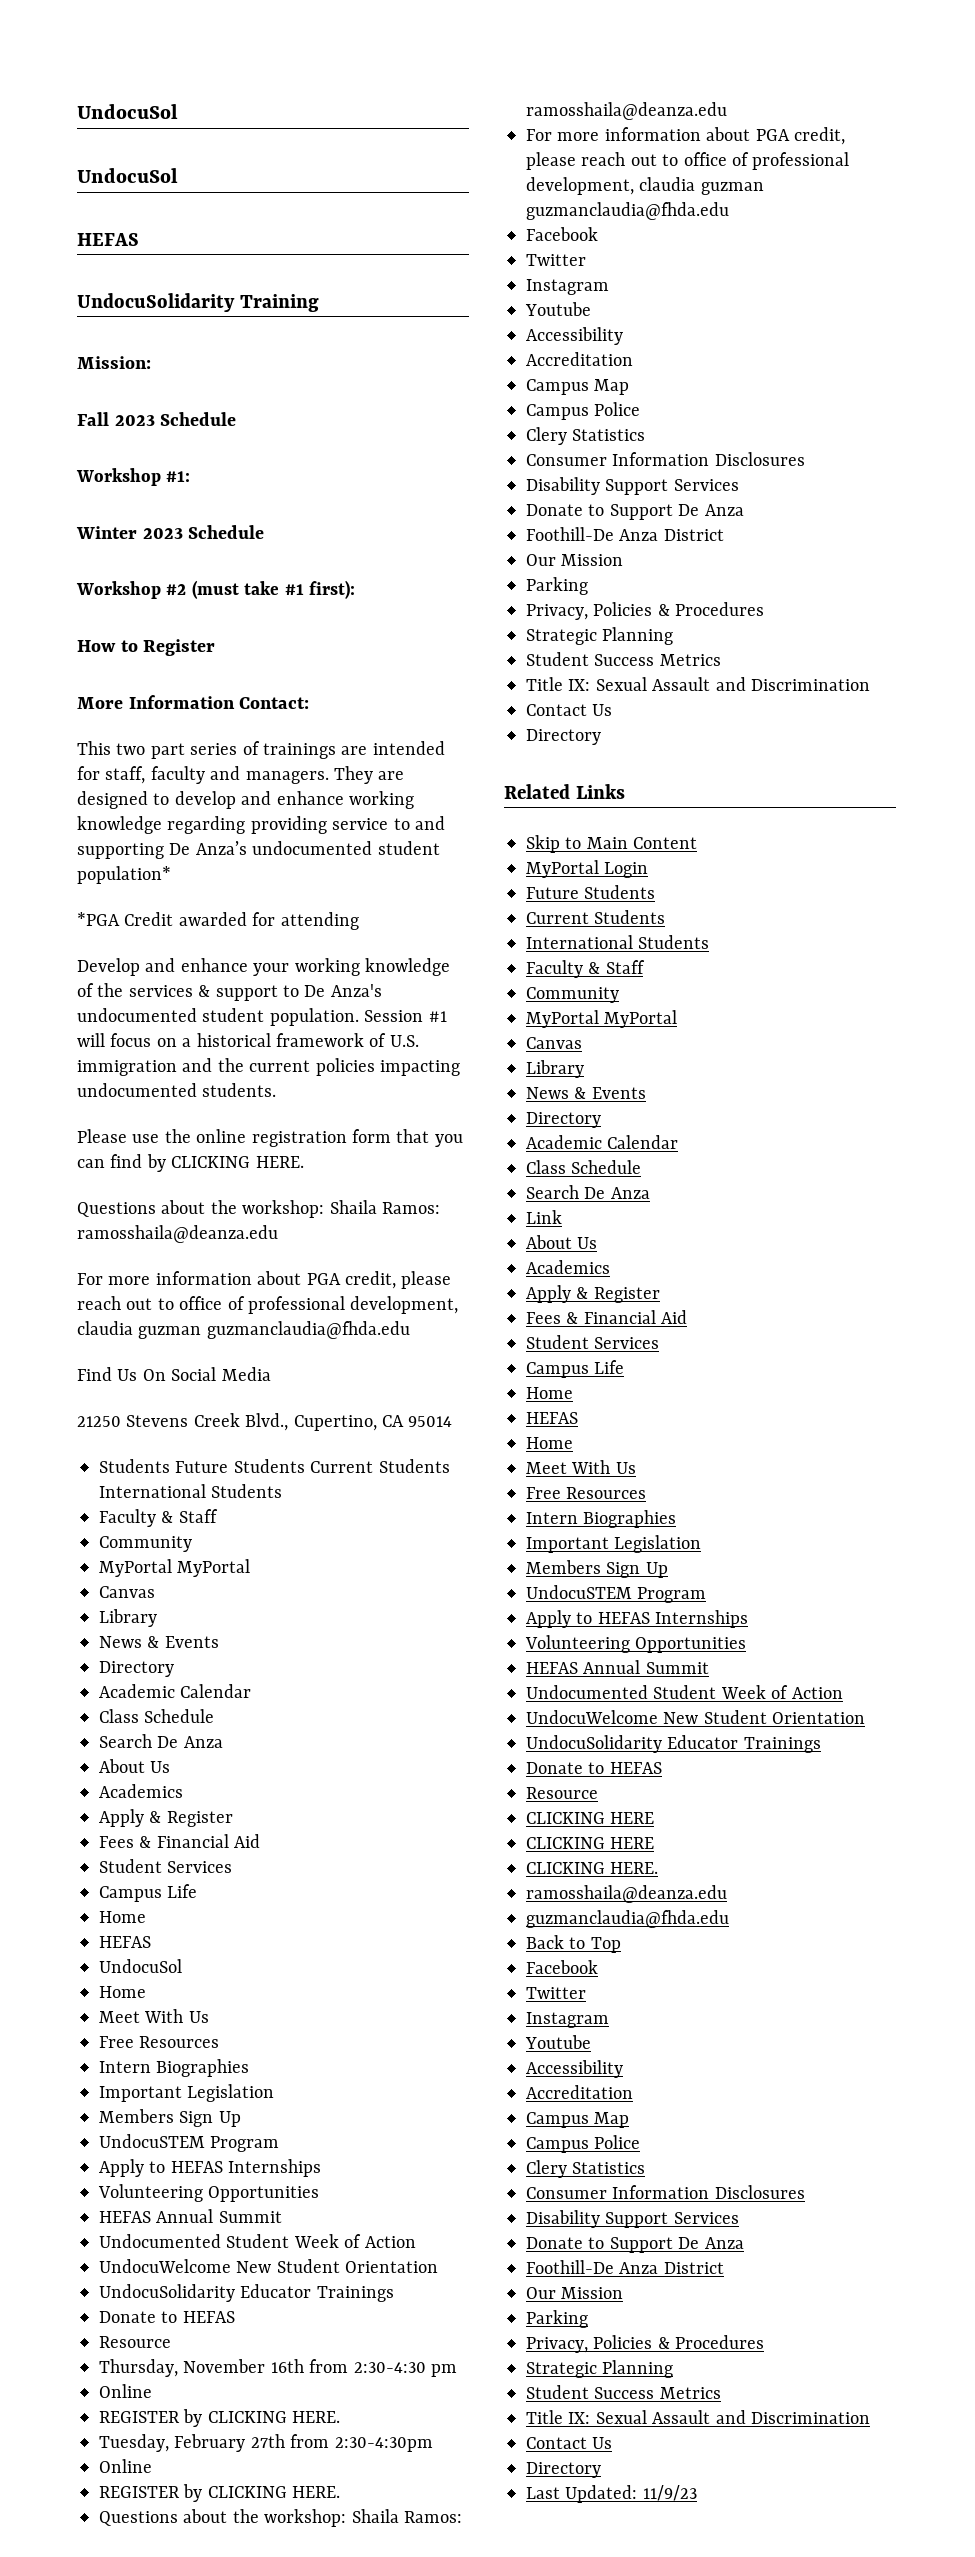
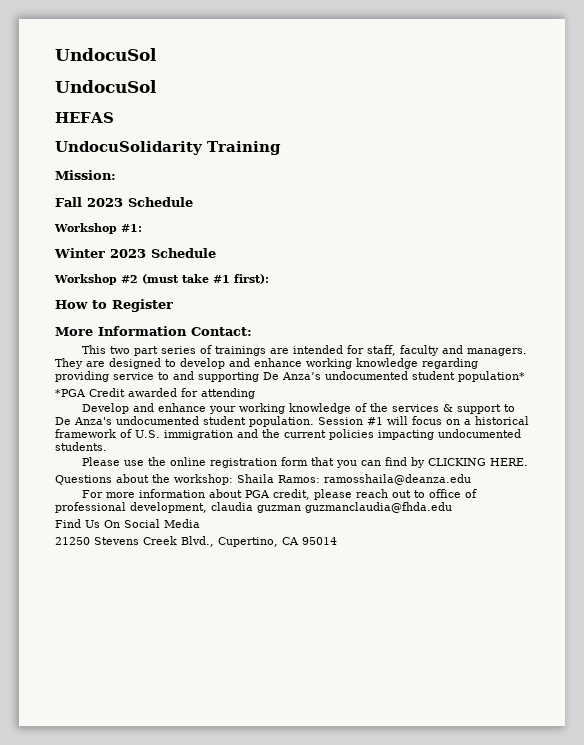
- Students Future Students Current Students International Students
- Faculty & Staff
- Community
- MyPortal MyPortal
- Canvas
- Library
- News & Events
- Directory
- Academic Calendar
- Class Schedule
- Search De Anza
- About Us
- Academics
- Apply & Register
- Fees & Financial Aid
- Student Services
- Campus Life
- Home
- HEFAS
- UndocuSol
- Home
- Meet With Us
- Free Resources
- Intern Biographies
- Important Legislation
- Members Sign Up
- UndocuSTEM Program
- Apply to HEFAS Internships
- Volunteering Opportunities
- HEFAS Annual Summit
- Undocumented Student Week of Action
- UndocuWelcome New Student Orientation
- UndocuSolidarity Educator Trainings
- Donate to HEFAS
- Resource
- Thursday, November 16th from 2:30-4:30 pm
- Online
- REGISTER by CLICKING HERE.
- Tuesday, February 27th from 2:30-4:30pm
- Online
- REGISTER by CLICKING HERE.
- Questions about the workshop: Shaila Ramos: ramosshaila@deanza.edu
- For more information about PGA credit, please reach out to office of professional development, claudia guzman guzmanclaudia@fhda.edu
- Facebook
- Twitter
- Instagram
- Youtube
- Accessibility
- Accreditation
- Campus Map
- Campus Police
- Clery Statistics
- Consumer Information Disclosures
- Disability Support Services
- Donate to Support De Anza
- Foothill-De Anza District
- Our Mission
- Parking
- Privacy, Policies & Procedures
- Strategic Planning
- Student Success Metrics
- Title IX: Sexual Assault and Discrimination
- Contact Us
- Directory
- Related Links
- Skip to Main Content
- MyPortal Login
- Future Students
- Current Students
- International Students
- Faculty & Staff
- Community
- MyPortal MyPortal
- Canvas
- Library
- News & Events
- Directory
- Academic Calendar
- Class Schedule
- Search De Anza
- Link
- About Us
- Academics
- Apply & Register
- Fees & Financial Aid
- Student Services
- Campus Life
- Home
- HEFAS
- Home
- Meet With Us
- Free Resources
- Intern Biographies
- Important Legislation
- Members Sign Up
- UndocuSTEM Program
- Apply to HEFAS Internships
- Volunteering Opportunities
- HEFAS Annual Summit
- Undocumented Student Week of Action
- UndocuWelcome New Student Orientation
- UndocuSolidarity Educator Trainings
- Donate to HEFAS
- Resource
- CLICKING HERE
- CLICKING HERE
- CLICKING HERE.
- ramosshaila@deanza.edu
- guzmanclaudia@fhda.edu
- Back to Top
- Facebook
- Twitter
- Instagram
- Youtube
- Accessibility
- Accreditation
- Campus Map
- Campus Police
- Clery Statistics
- Consumer Information Disclosures
- Disability Support Services
- Donate to Support De Anza
- Foothill-De Anza District
- Our Mission
- Parking
- Privacy, Policies & Procedures
- Strategic Planning
- Student Success Metrics
- Title IX: Sexual Assault and Discrimination
- Contact Us
- Directory
- Last Updated: 11/9/23

